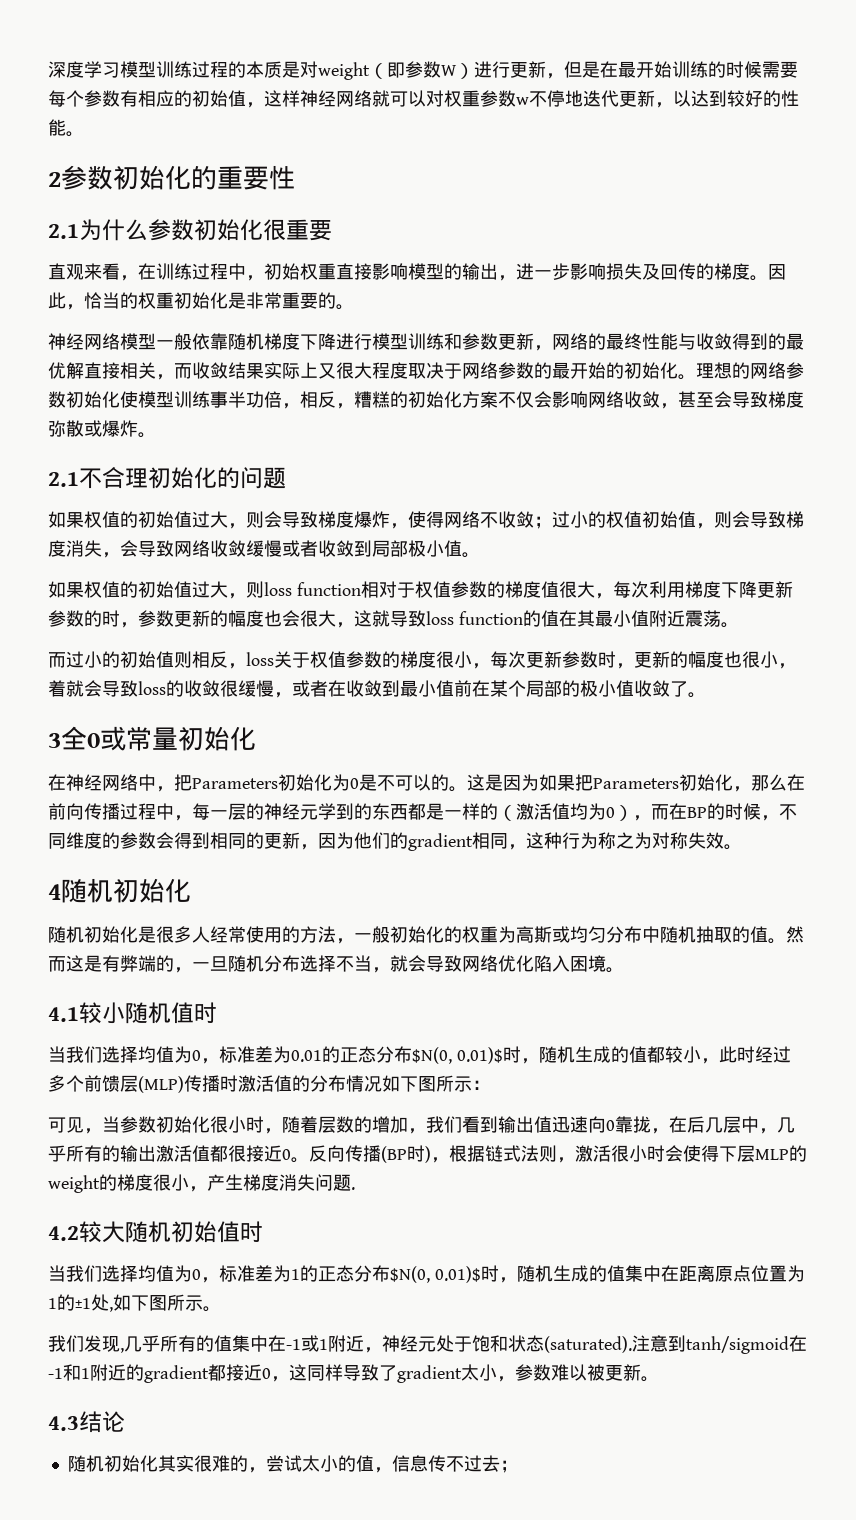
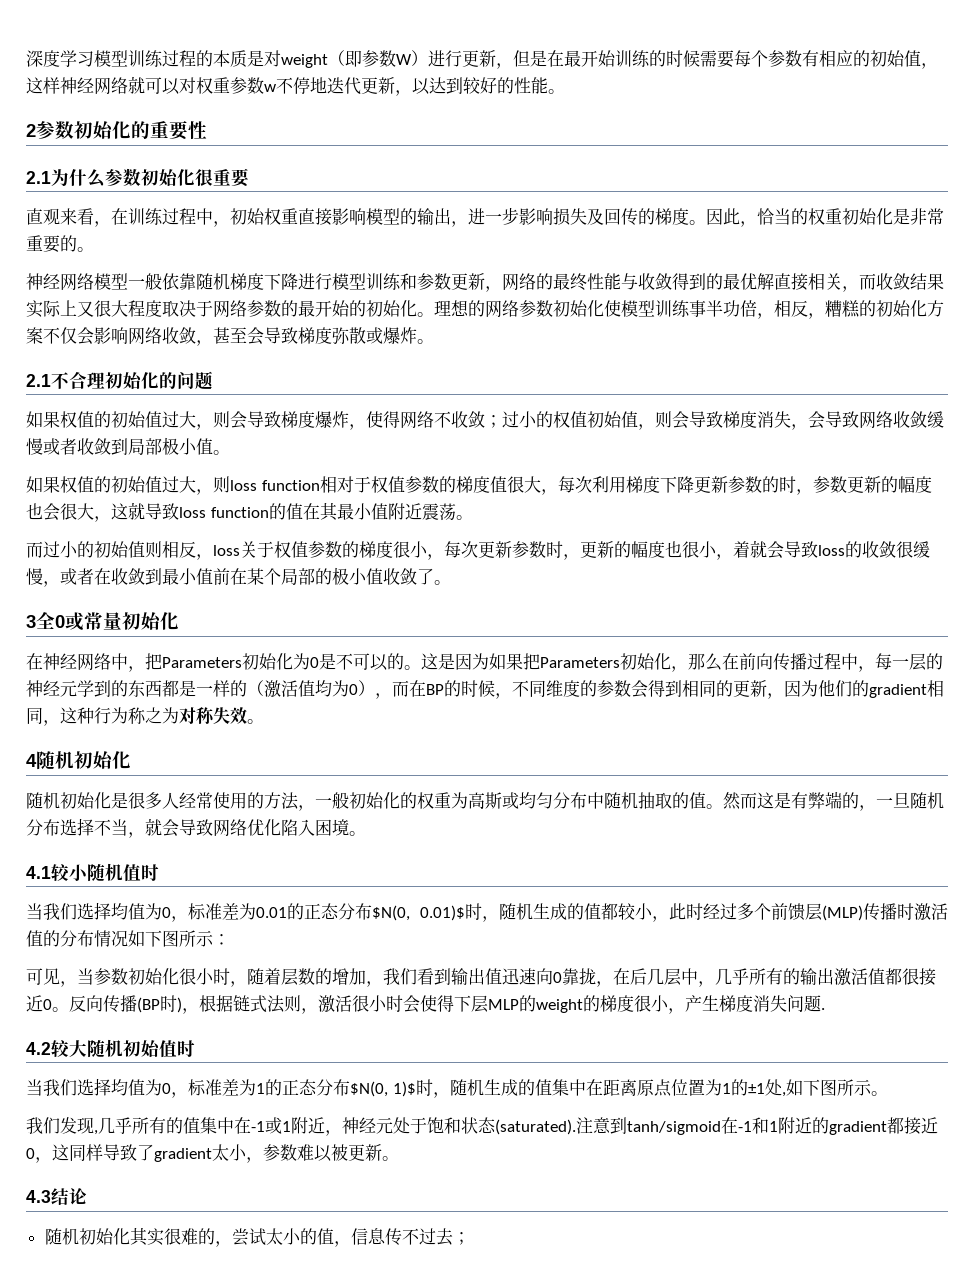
- 当我们选择均值为0，标准差为1的正态分布$N(0, 0.01)$时，随机生成的值集中在距离原点位置为1的±1处,如下图所示。
+ 当我们选择均值为0，标准差为1的正态分布$N(0, 1)$时，随机生成的值集中在距离原点位置为1的±1处,如下图所示。

